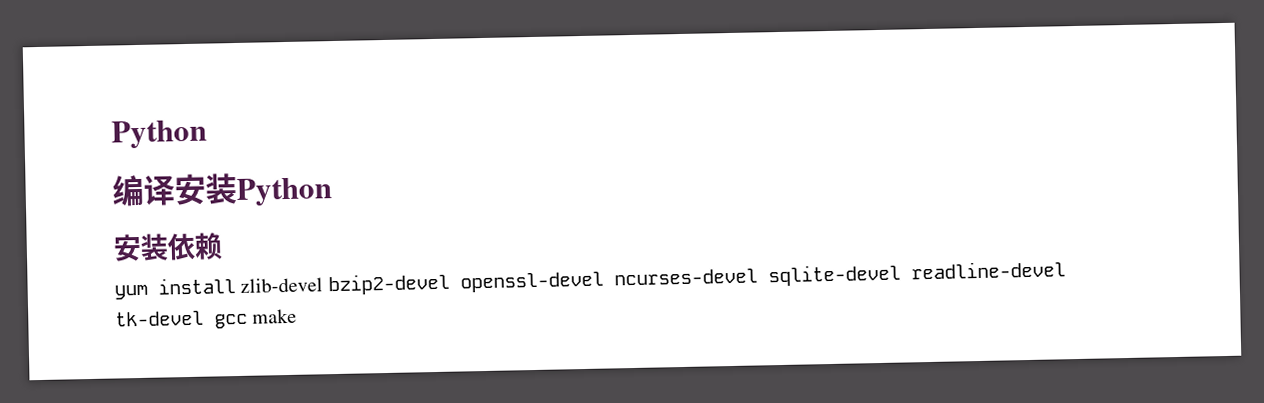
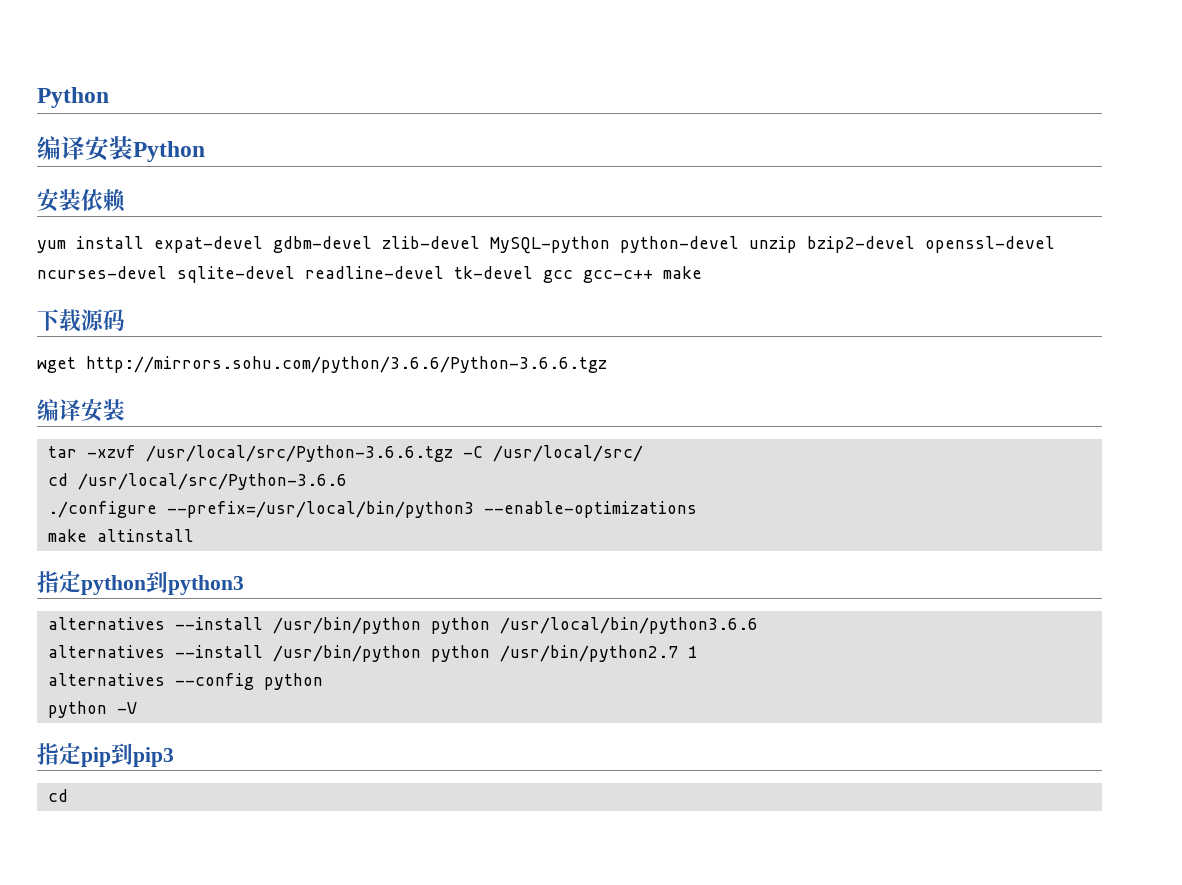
- yum install zlib-devel bzip2-devel openssl-devel ncurses-devel sqlite-devel readline-devel tk-devel gcc make
+ yum install expat-devel gdbm-devel zlib-devel MySQL-python python-devel unzip bzip2-devel openssl-devel ncurses-devel sqlite-devel readline-devel tk-devel gcc gcc-c++ make
+ 下载源码
+ wget http://mirrors.sohu.com/python/3.6.6/Python-3.6.6.tgz
+ 编译安装
+ tar -xzvf /usr/local/src/Python-3.6.6.tgz -C /usr/local/src/
+ cd /usr/local/src/Python-3.6.6
+ ./configure --prefix=/usr/local/bin/python3 --enable-optimizations
+ make altinstall
+ 指定python到python3
+ alternatives --install /usr/bin/python python /usr/local/bin/python3.6.6
+ alternatives --install /usr/bin/python python /usr/bin/python2.7 1
+ alternatives --config python
+ python -V
+ 指定pip到pip3
+ cd

